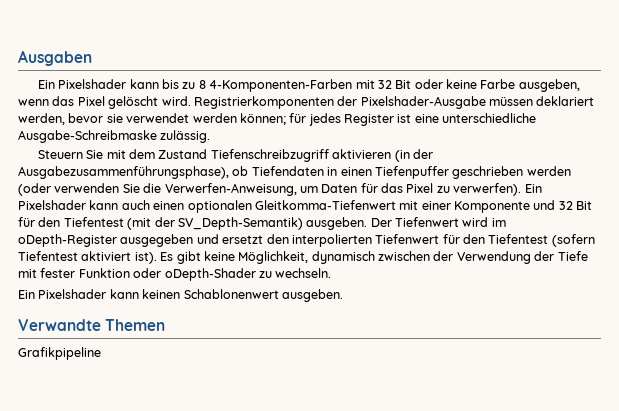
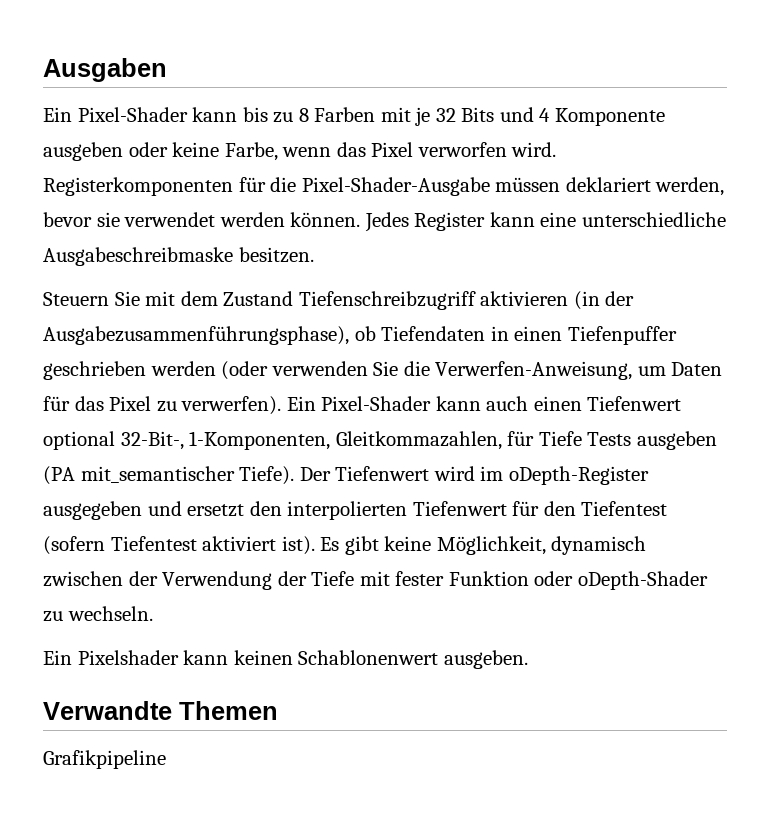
- Ein Pixelshader kann bis zu 8 4-Komponenten-Farben mit 32 Bit oder keine Farbe ausgeben, wenn das Pixel gelöscht wird. Registrierkomponenten der Pixelshader-Ausgabe müssen deklariert werden, bevor sie verwendet werden können; für jedes Register ist eine unterschiedliche Ausgabe-Schreibmaske zulässig.
+ Ein Pixel-Shader kann bis zu 8 Farben mit je 32 Bits und 4 Komponente ausgeben oder keine Farbe, wenn das Pixel verworfen wird. Registerkomponenten für die Pixel-Shader-Ausgabe müssen deklariert werden, bevor sie verwendet werden können. Jedes Register kann eine unterschiedliche Ausgabeschreibmaske besitzen.
- Ein Pixelshader kann auch einen optionalen Gleitkomma-Tiefenwert mit einer Komponente und 32 Bit für den Tiefentest (mit der SV_Depth-Semantik) ausgeben.
+ Ein Pixel-Shader kann auch einen Tiefenwert optional 32-Bit-, 1-Komponenten, Gleitkommazahlen, für Tiefe Tests ausgeben (PA mit_semantischer Tiefe).

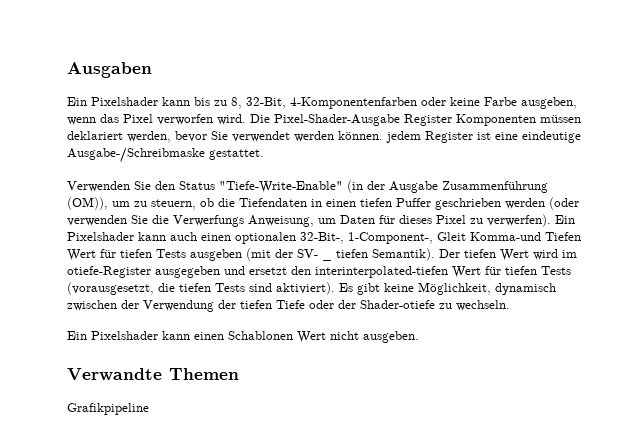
- Ein Pixel-Shader kann bis zu 8 Farben mit je 32 Bits und 4 Komponente ausgeben oder keine Farbe, wenn das Pixel verworfen wird.
+ Ein Pixelshader kann bis zu 8, 32-Bit, 4-Komponentenfarben oder keine Farbe ausgeben, wenn das Pixel verworfen wird.
- Registerkomponenten für die Pixel-Shader-Ausgabe müssen deklariert werden, bevor sie verwendet werden können. Jedes Register kann eine unterschiedliche Ausgabeschreibmaske besitzen.
- Steuern Sie mit dem Zustand Tiefenschreibzugriff aktivieren (in der Ausgabezusammenführungsphase), ob Tiefendaten in einen Tiefenpuffer geschrieben werden (oder verwenden Sie die Verwerfen-Anweisung, um Daten für das Pixel zu verwerfen).
+ Die Pixel-Shader-Ausgabe Register Komponenten müssen deklariert werden, bevor Sie verwendet werden können. jedem Register ist eine eindeutige Ausgabe-/Schreibmaske gestattet.
+ Verwenden Sie den Status "Tiefe-Write-Enable" (in der Ausgabe Zusammenführung (OM)), um zu steuern, ob die Tiefendaten in einen tiefen Puffer geschrieben werden (oder verwenden Sie die Verwerfungs Anweisung, um Daten für dieses Pixel zu verwerfen).
- Ein Pixel-Shader kann auch einen Tiefenwert optional 32-Bit-, 1-Komponenten, Gleitkommazahlen, für Tiefe Tests ausgeben (PA mit_semantischer Tiefe). Der Tiefenwert wird im oDepth-Register ausgegeben und ersetzt den interpolierten Tiefenwert für den Tiefentest (sofern Tiefentest aktiviert ist).
+ Ein Pixelshader kann auch einen optionalen 32-Bit-, 1-Component-, Gleit Komma-und Tiefen Wert für tiefen Tests ausgeben (mit der SV- _ tiefen Semantik). Der tiefen Wert wird im otiefe-Register ausgegeben und ersetzt den interinterpolated-tiefen Wert für tiefen Tests (vorausgesetzt, die tiefen Tests sind aktiviert).
- Es gibt keine Möglichkeit, dynamisch zwischen der Verwendung der Tiefe mit fester Funktion oder oDepth-Shader zu wechseln.
+ Es gibt keine Möglichkeit, dynamisch zwischen der Verwendung der tiefen Tiefe oder der Shader-otiefe zu wechseln.
- Ein Pixelshader kann keinen Schablonenwert ausgeben.
+ Ein Pixelshader kann einen Schablonen Wert nicht ausgeben.

